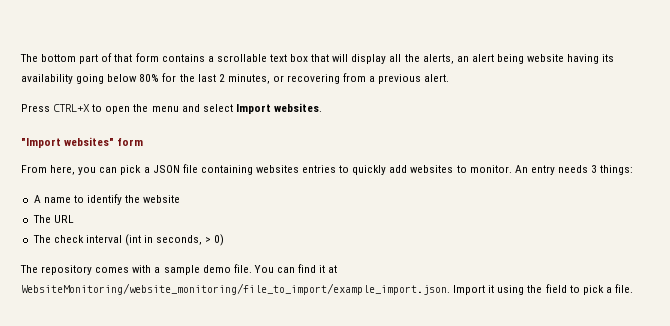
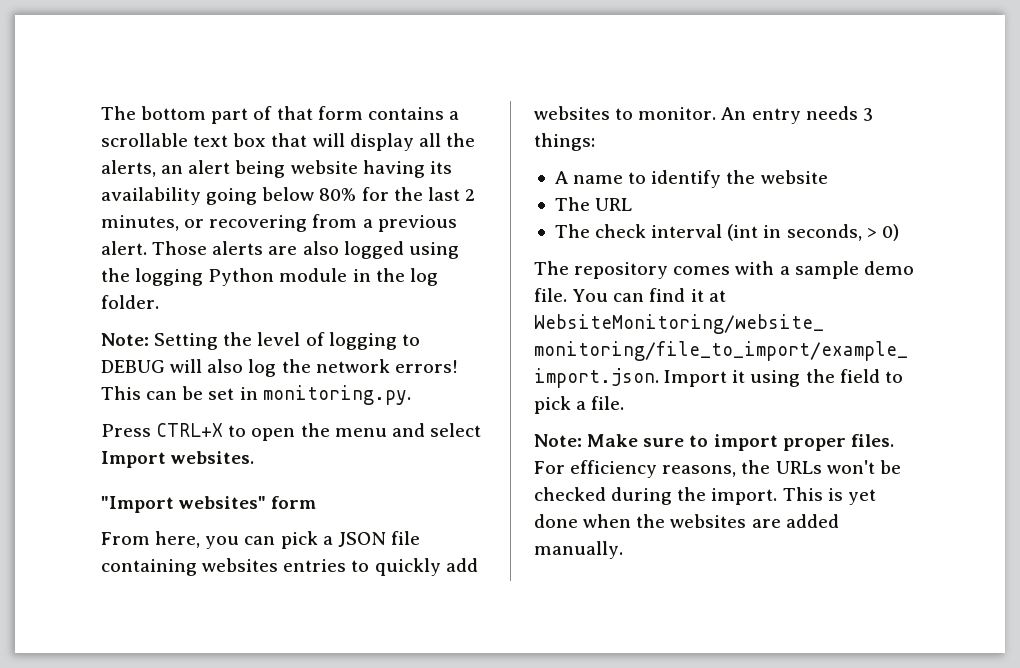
+ Those alerts are also logged using the logging Python module in the log folder.
+ Note: Setting the level of logging to DEBUG will also log the network errors! This can be set in monitoring.py.
+ Note: Make sure to import proper files. For efficiency reasons, the URLs won't be checked during the import. This is yet done when the websites are added manually.

